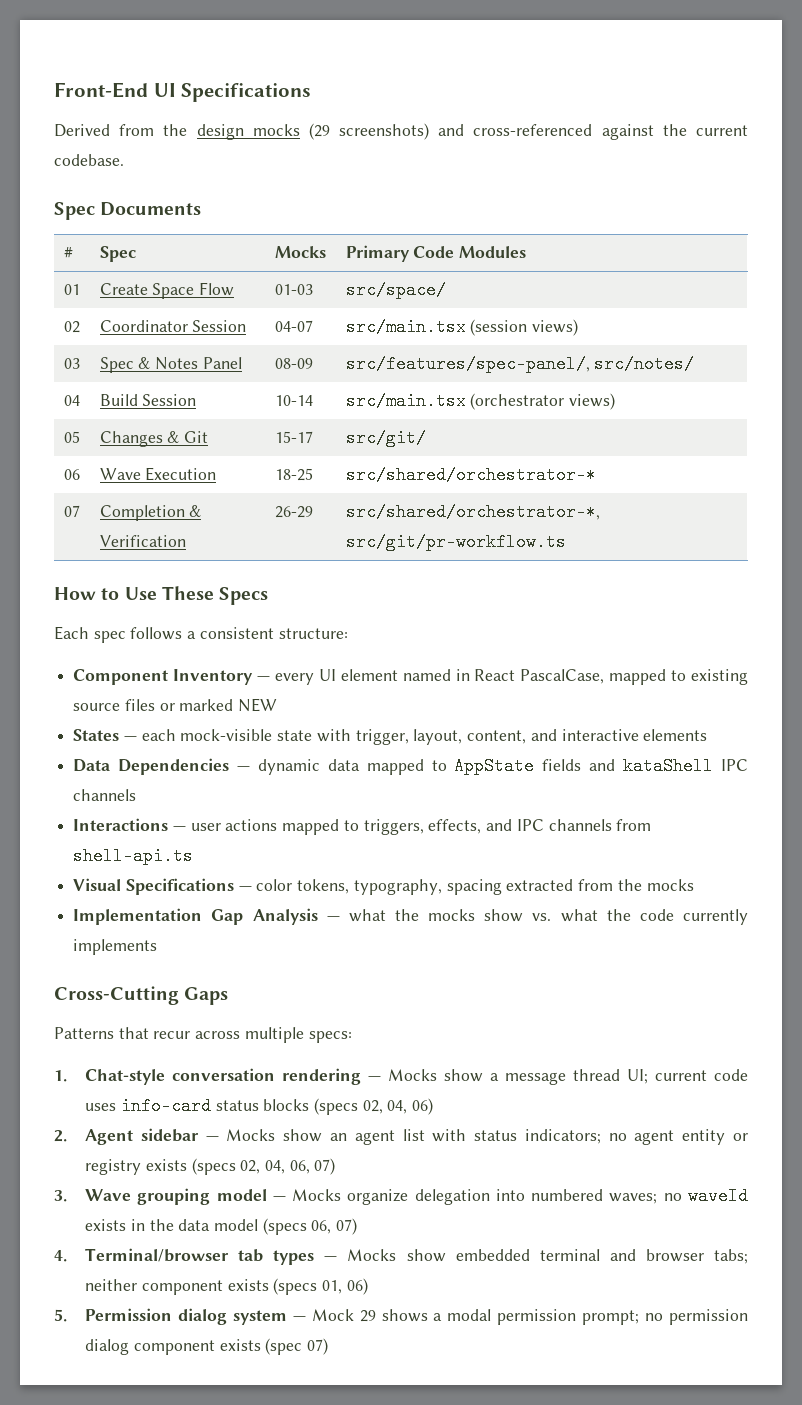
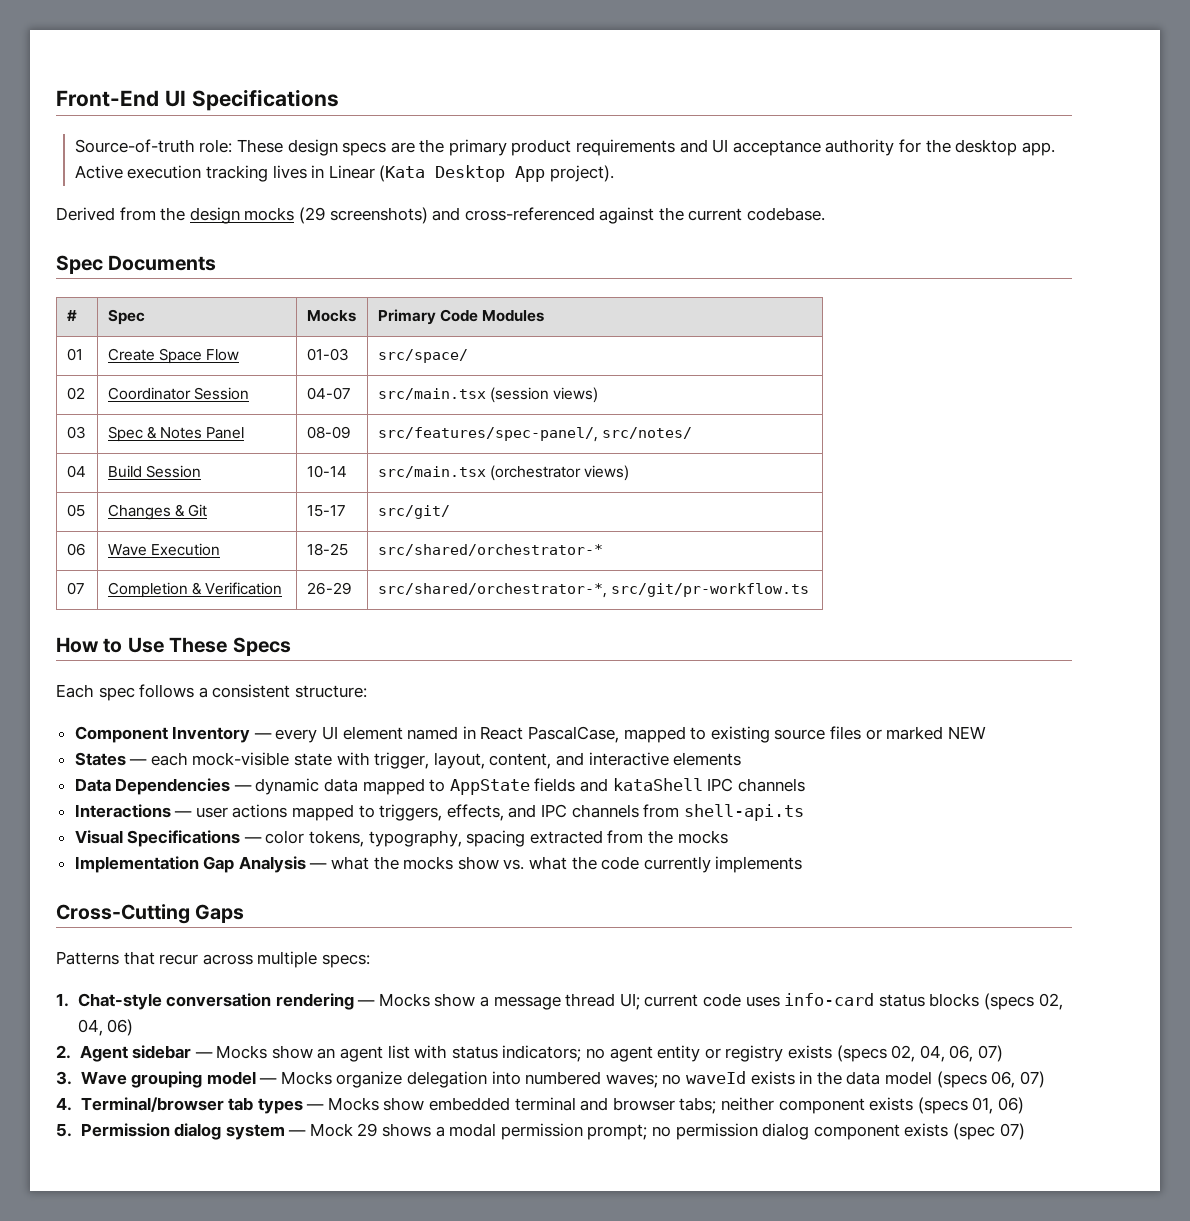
+ Source-of-truth role: These design specs are the primary product requirements and UI acceptance authority for the desktop app. Active execution tracking lives in Linear (Kata Desktop App project).

